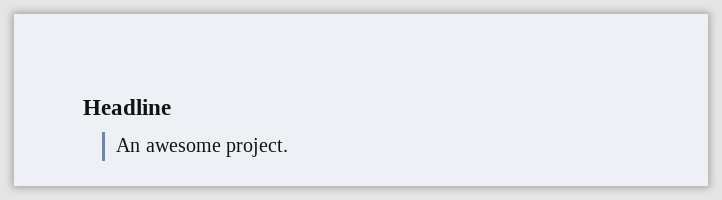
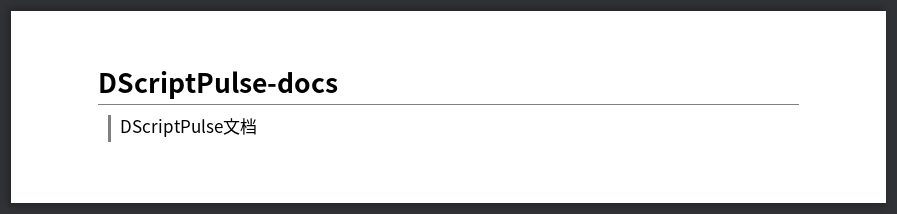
- Headline
- An awesome project.
+ DScriptPulse-docs
+ DScriptPulse文档

